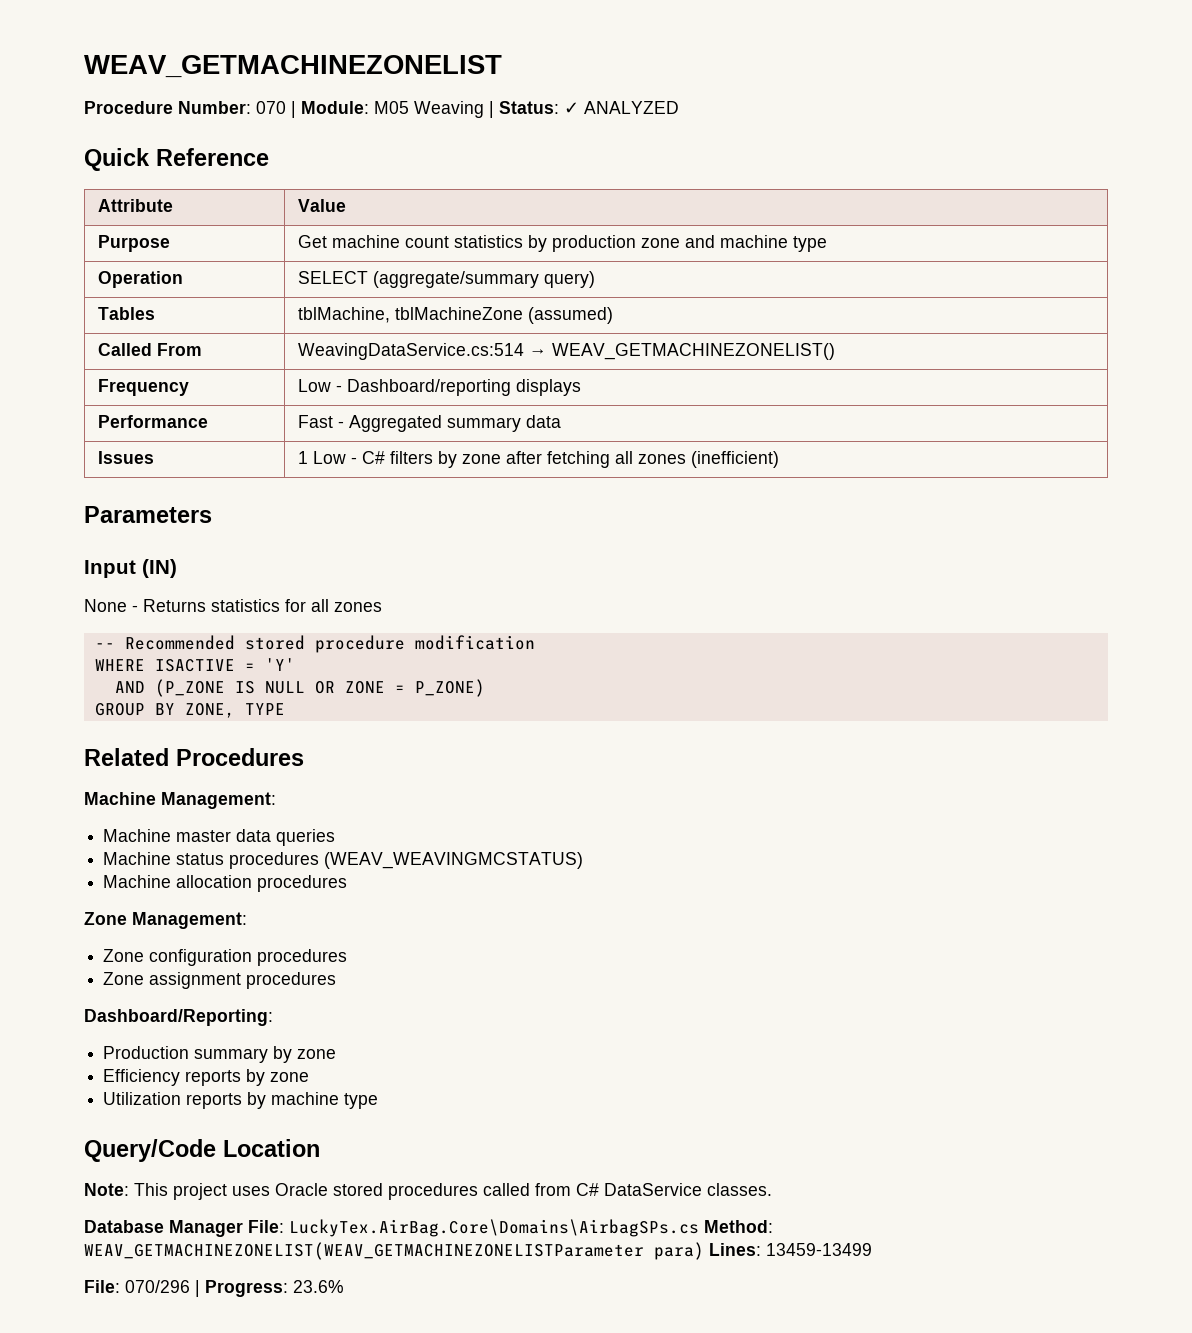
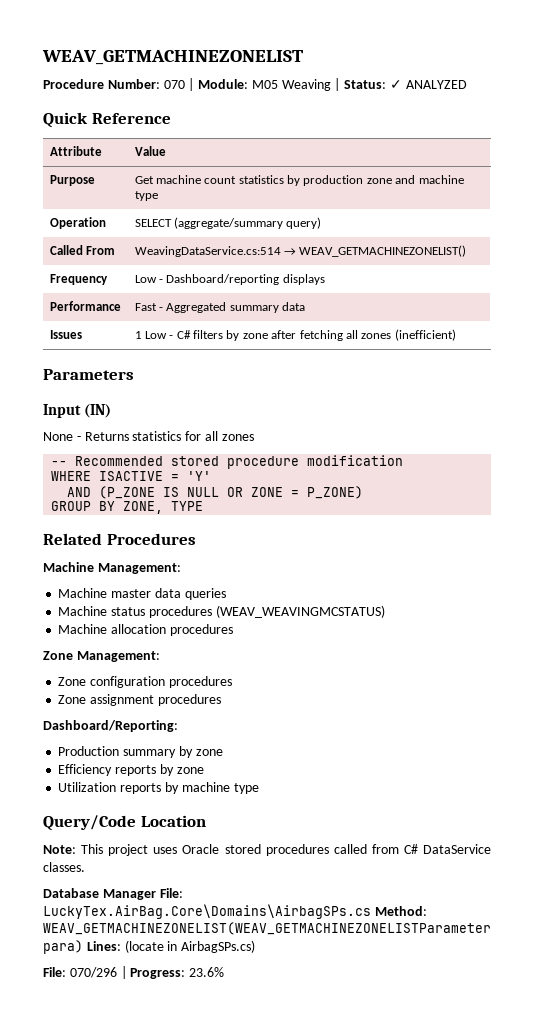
- Tables | tblMachine, tblMachineZone (assumed)
- Database Manager File: LuckyTex.AirBag.Core\Domains\AirbagSPs.cs Method: WEAV_GETMACHINEZONELIST(WEAV_GETMACHINEZONELISTParameter para) Lines: 13459-13499
+ Database Manager File: LuckyTex.AirBag.Core\Domains\AirbagSPs.cs Method: WEAV_GETMACHINEZONELIST(WEAV_GETMACHINEZONELISTParameter para) Lines: (locate in AirbagSPs.cs)

